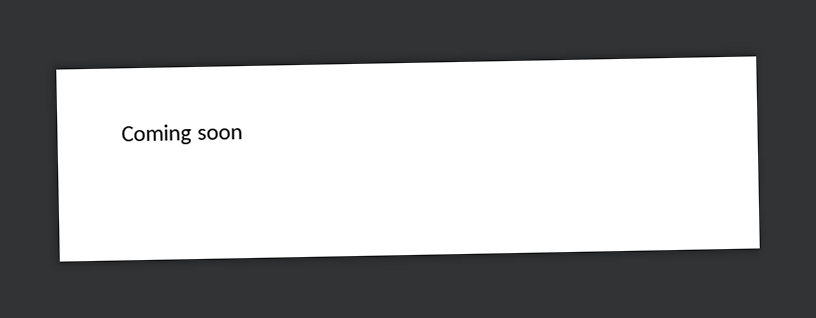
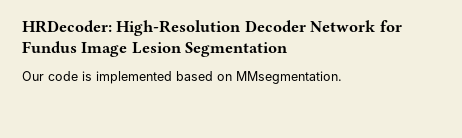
- Coming soon
+ HRDecoder: High-Resolution Decoder Network for Fundus Image Lesion Segmentation
+ Our code is implemented based on MMsegmentation.

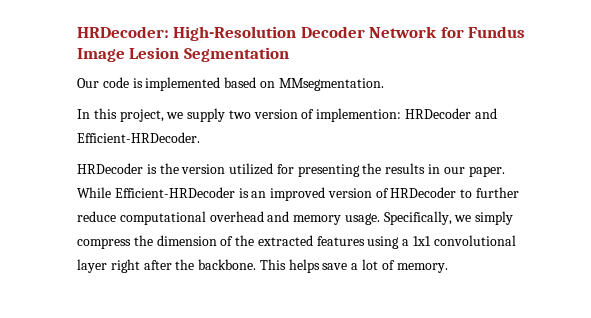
+ In this project, we supply two version of implemention: HRDecoder and Efficient-HRDecoder.
+ HRDecoder is the version utilized for presenting the results in our paper. While Efficient-HRDecoder is an improved version of HRDecoder to further reduce computational overhead and memory usage. Specifically, we simply compress the dimension of the extracted features using a 1x1 convolutional layer right after the backbone. This helps save a lot of memory.

